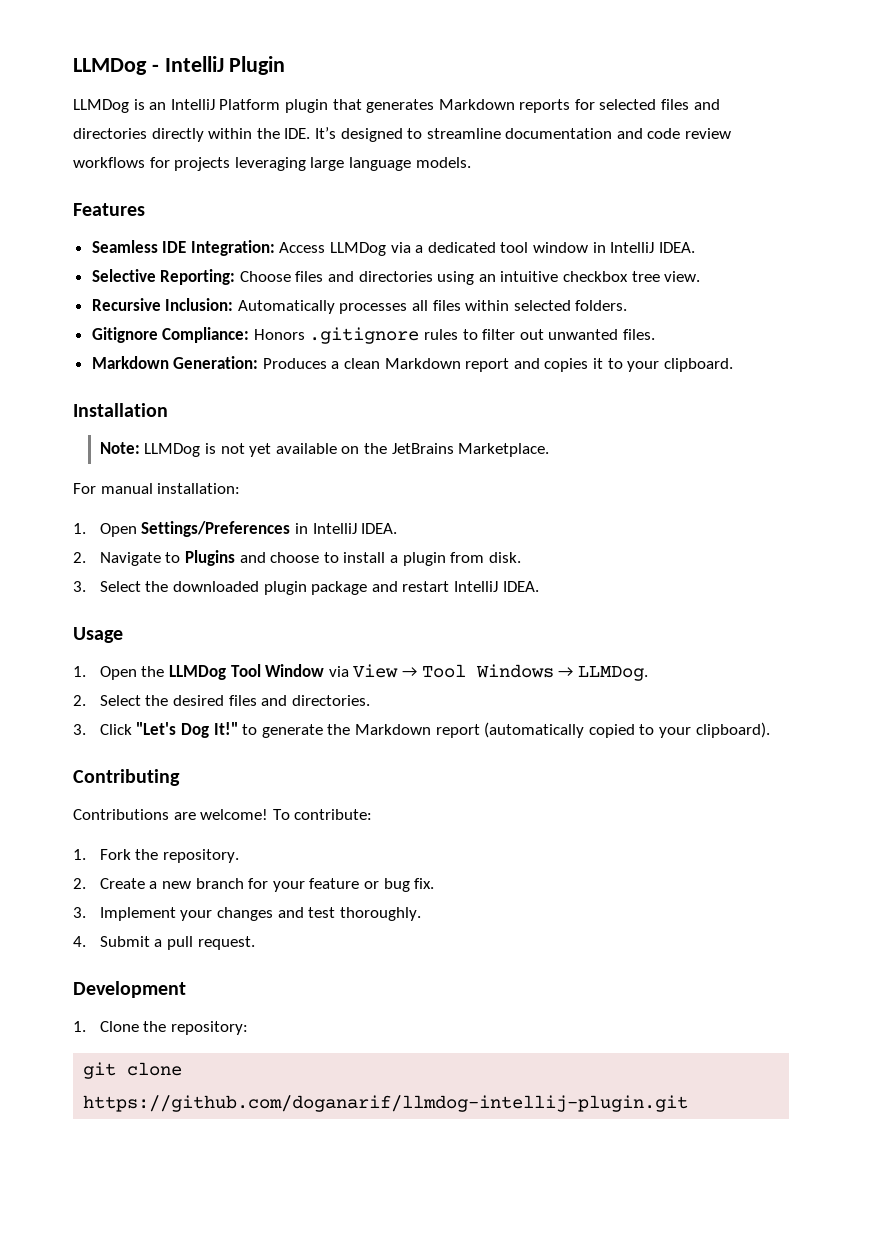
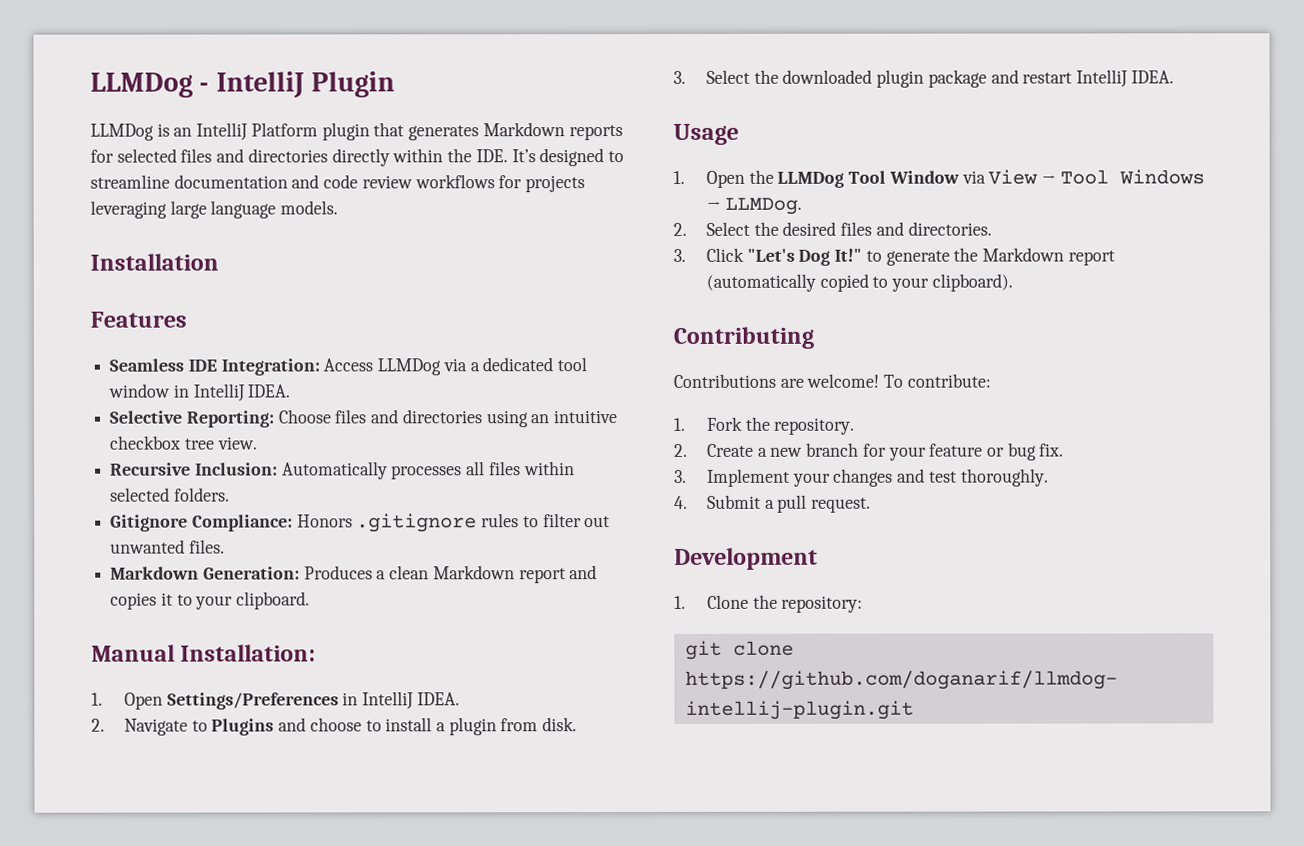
+ Installation
- Installation
- Note: LLMDog is not yet available on the JetBrains Marketplace.
- For manual installation:
+ Manual Installation:

